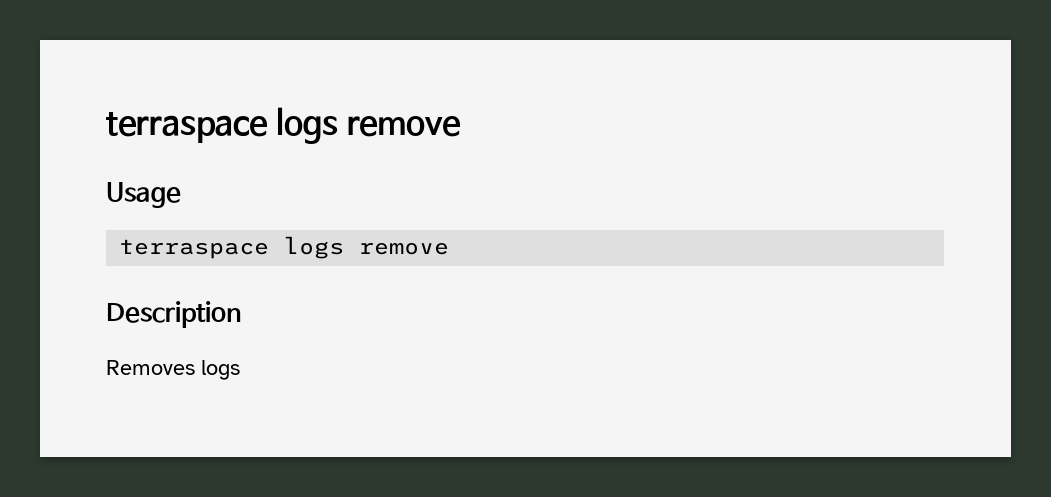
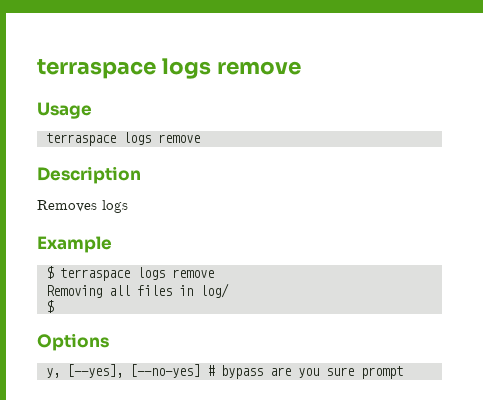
+ Example
+ $ terraspace logs remove
+ Removing all files in log/
+ $
+ Options
+ y, [--yes], [--no-yes] # bypass are you sure prompt

